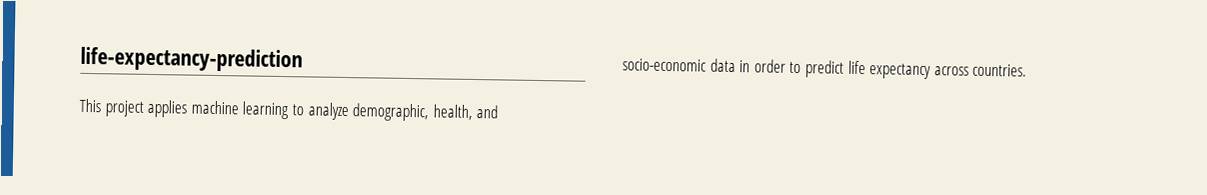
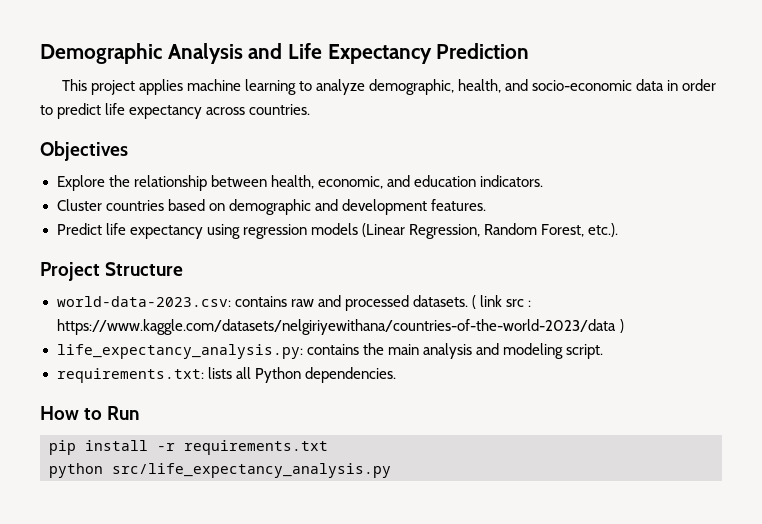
- life-expectancy-prediction
+ Demographic Analysis and Life Expectancy Prediction
+ Objectives
+ Explore the relationship between health, economic, and education indicators.
+ Cluster countries based on demographic and development features.
+ Predict life expectancy using regression models (Linear Regression, Random Forest, etc.).
+ Project Structure
+ world-data-2023.csv: contains raw and processed datasets. ( link src : https://www.kaggle.com/datasets/nelgiriyewithana/countries-of-the-world-2023/data )
+ life_expectancy_analysis.py: contains the main analysis and modeling script.
+ requirements.txt: lists all Python dependencies.
+ How to Run
+ pip install -r requirements.txt
+ python src/life_expectancy_analysis.py

